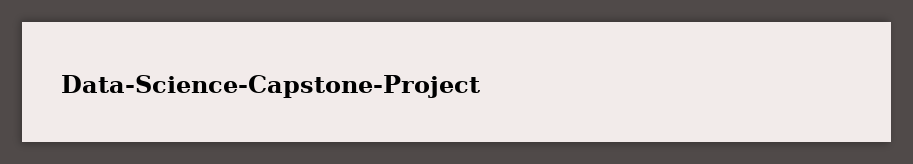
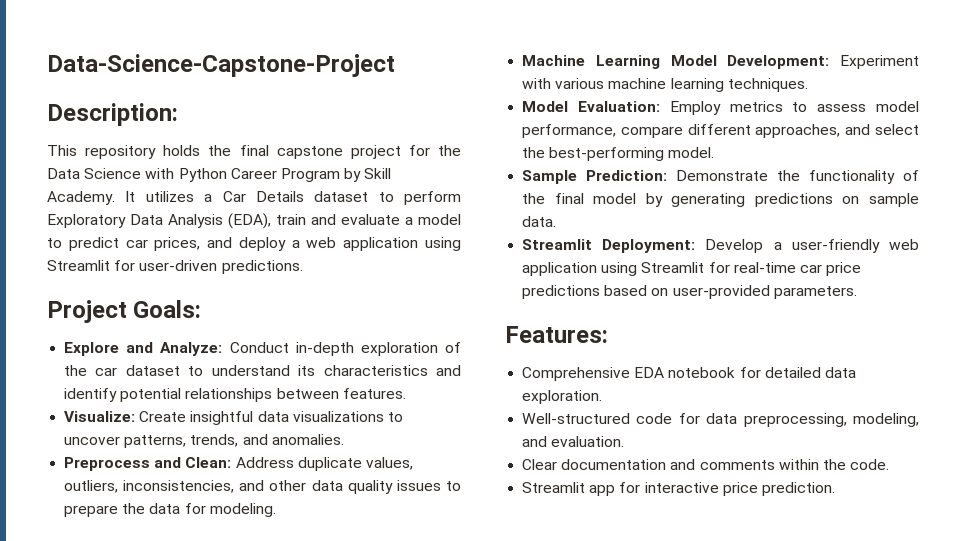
+ Description:
+ This repository holds the final capstone project for the Data Science with Python Career Program by Skill Academy. It utilizes a Car Details dataset to perform Exploratory Data Analysis (EDA), train and evaluate a model to predict car prices, and deploy a web application using Streamlit for user-driven predictions.
+ Project Goals:
+ Explore and Analyze: Conduct in-depth exploration of the car dataset to understand its characteristics and identify potential relationships between features.
+ Visualize: Create insightful data visualizations to uncover patterns, trends, and anomalies.
+ Preprocess and Clean: Address duplicate values, outliers, inconsistencies, and other data quality issues to prepare the data for modeling.
+ Machine Learning Model Development: Experiment with various machine learning techniques.
+ Model Evaluation: Employ metrics to assess model performance, compare different approaches, and select the best-performing model.
+ Sample Prediction: Demonstrate the functionality of the final model by generating predictions on sample data.
+ Streamlit Deployment: Develop a user-friendly web application using Streamlit for real-time car price predictions based on user-provided parameters.
+ Features:
+ Comprehensive EDA notebook for detailed data exploration.
+ Well-structured code for data preprocessing, modeling, and evaluation.
+ Clear documentation and comments within the code.
+ Streamlit app for interactive price prediction.

